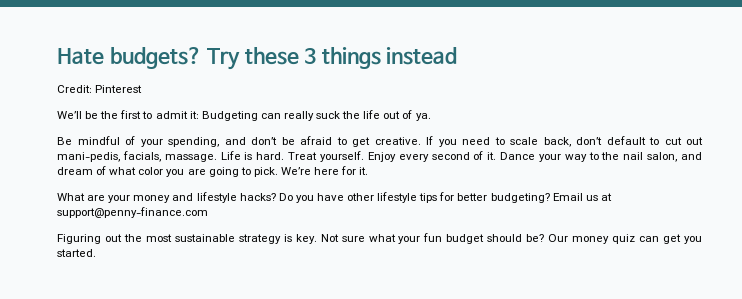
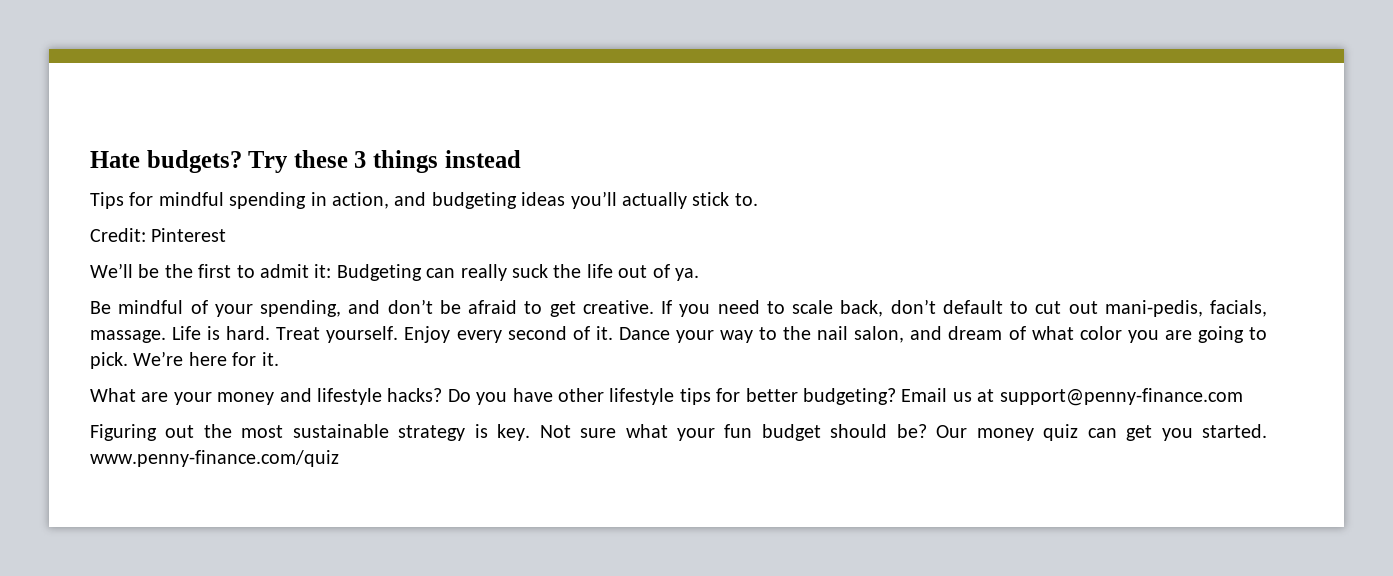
+ Tips for mindful spending in action, and budgeting ideas you’ll actually stick to.
- Our money quiz can get you started.
+ Our money quiz can get you started. www.penny-finance.com/quiz

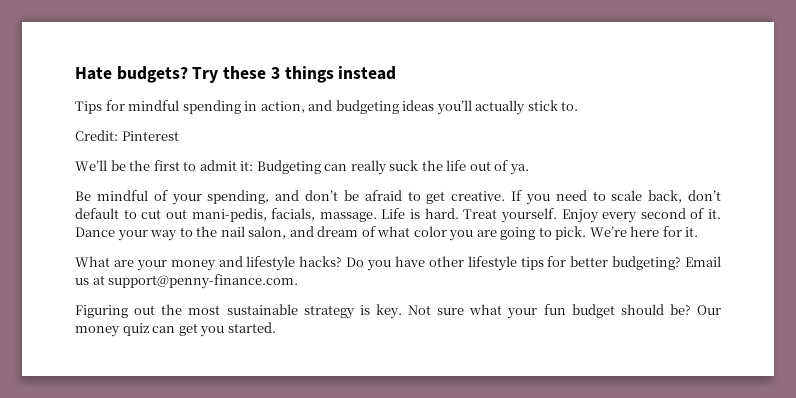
- Email us at support@penny-finance.com
+ Email us at support@penny-finance.com.
- Our money quiz can get you started. www.penny-finance.com/quiz
+ Our money quiz can get you started.

